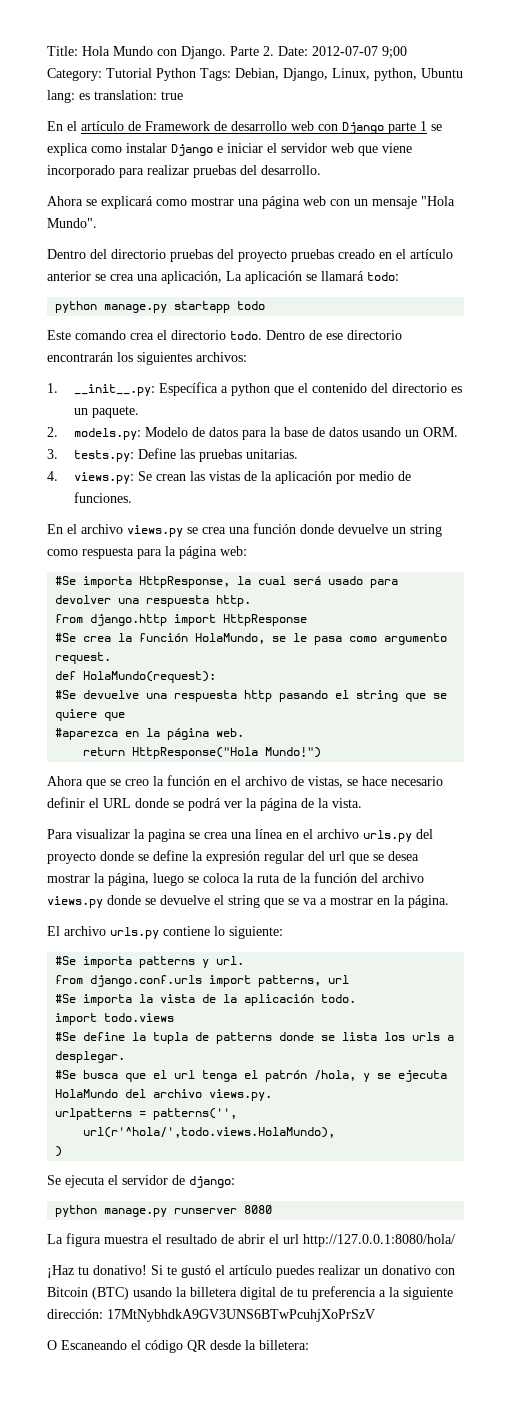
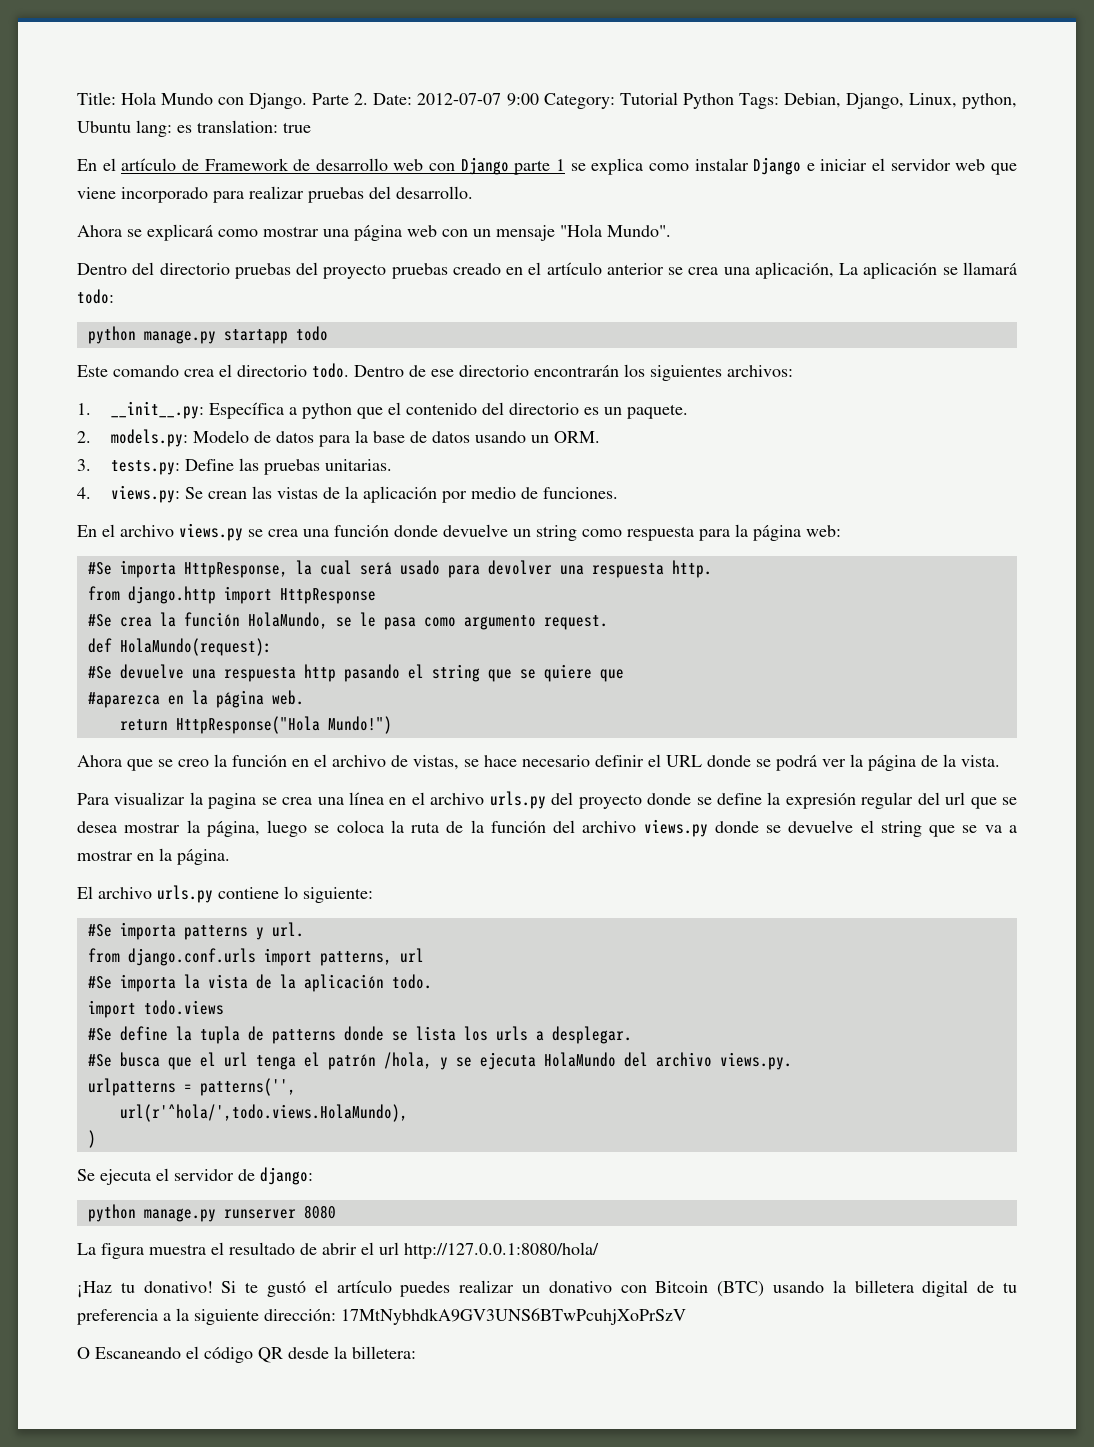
- Parte 2. Date: 2012-07-07 9;00 Category: Tutorial Python Tags: Debian, Django, Linux, python, Ubuntu lang: es translation: true
+ Parte 2. Date: 2012-07-07 9:00 Category: Tutorial Python Tags: Debian, Django, Linux, python, Ubuntu lang: es translation: true

